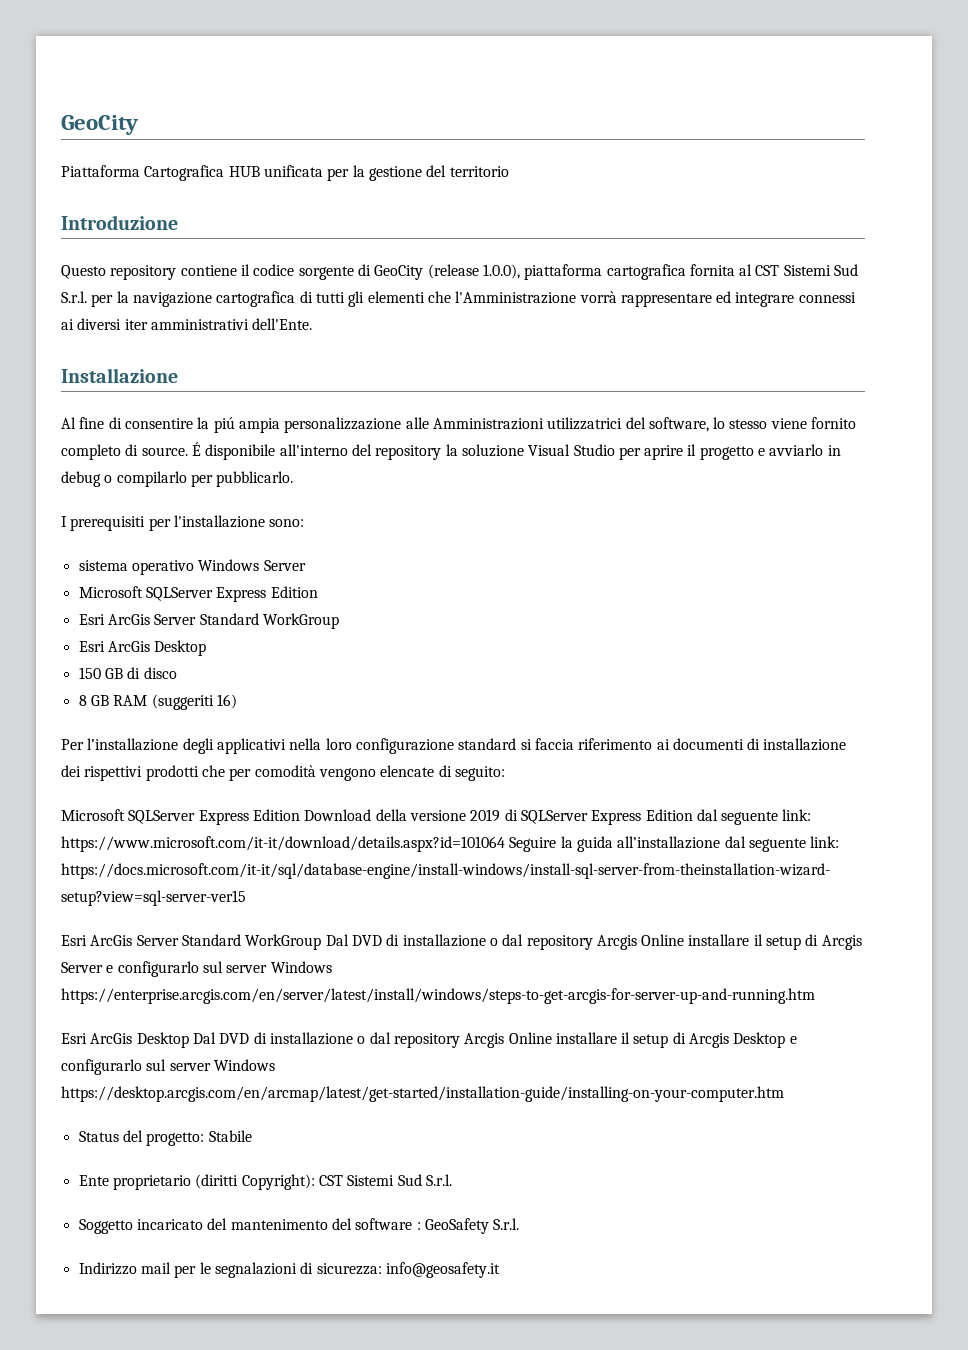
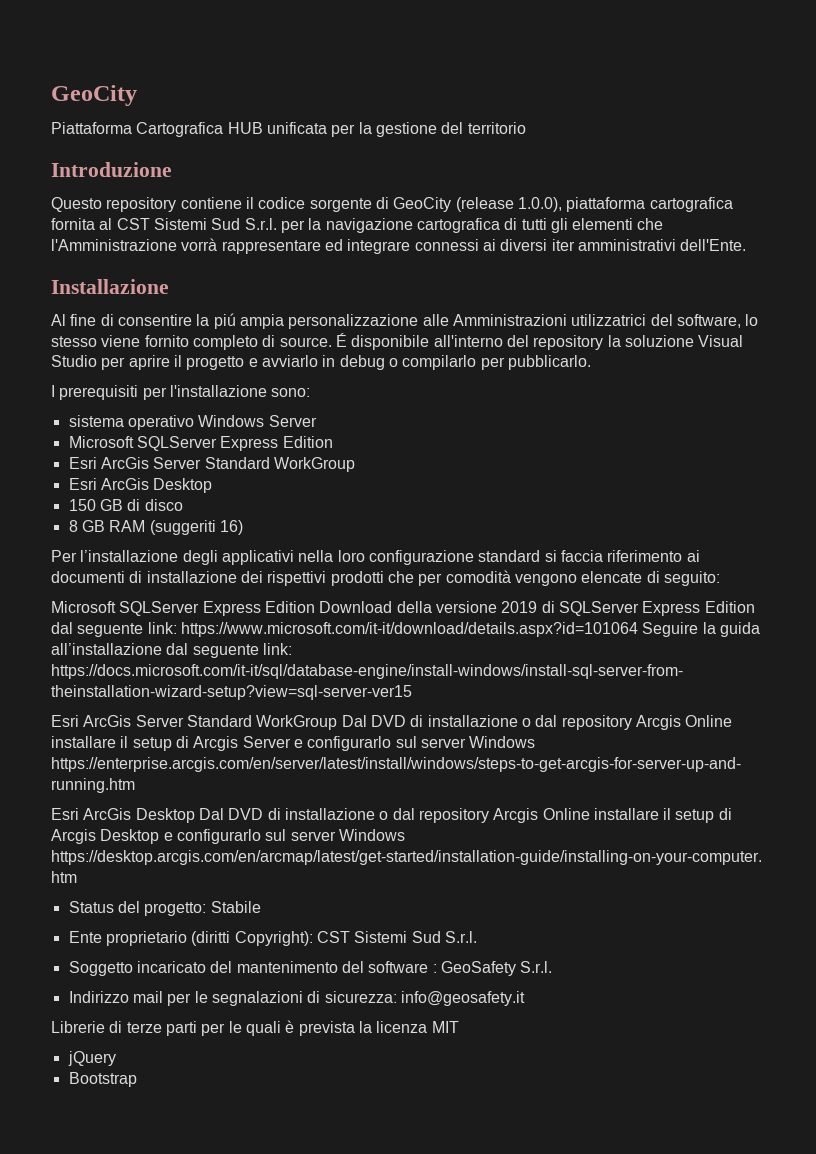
+ Librerie di terze parti per le quali è prevista la licenza MIT
+ jQuery
+ Bootstrap

